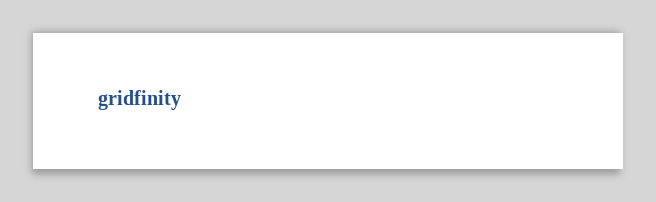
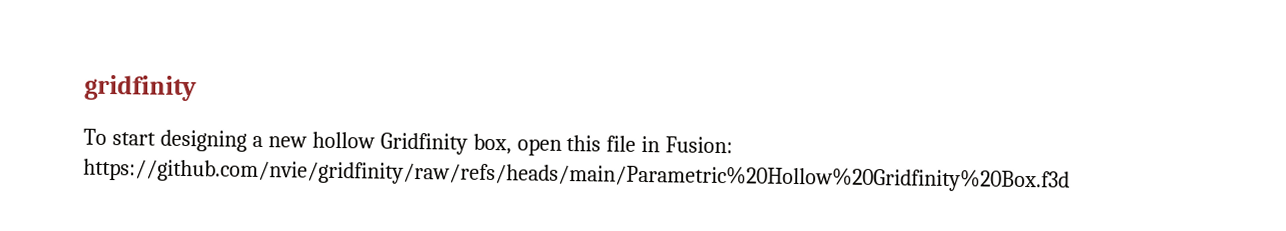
+ To start designing a new hollow Gridfinity box, open this file in Fusion: https://github.com/nvie/gridfinity/raw/refs/heads/main/Parametric%20Hollow%20Gridfinity%20Box.f3d

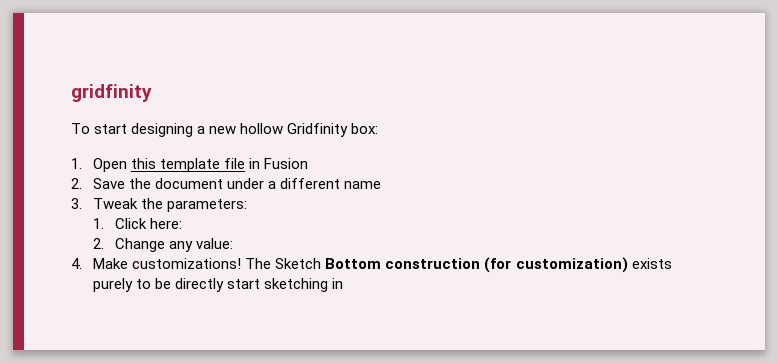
- To start designing a new hollow Gridfinity box, open this file in Fusion: https://github.com/nvie/gridfinity/raw/refs/heads/main/Parametric%20Hollow%20Gridfinity%20Box.f3d
+ To start designing a new hollow Gridfinity box:
+ 1. Open this template file in Fusion
+ 2. Save the document under a different name
+ 3. Tweak the parameters:
+ 1. Click here:
+ 2. Change any value:
+ 4. Make customizations! The Sketch Bottom construction (for customization) exists purely to be directly start sketching in

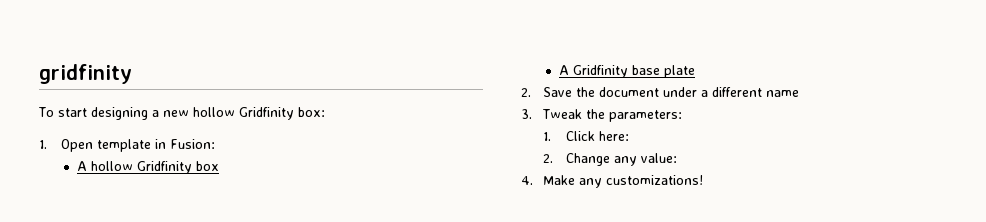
- 1. Open this template file in Fusion
+ 1. Open template in Fusion:
+ A hollow Gridfinity box
+ A Gridfinity base plate
- 4. Make customizations! The Sketch Bottom construction (for customization) exists purely to be directly start sketching in
+ 4. Make any customizations!

